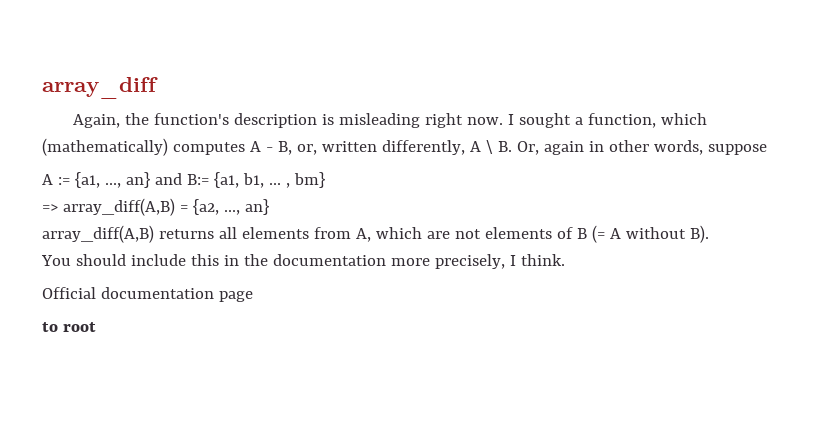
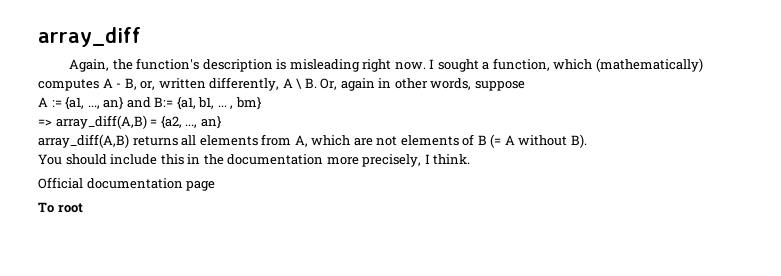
- to root
+ To root

